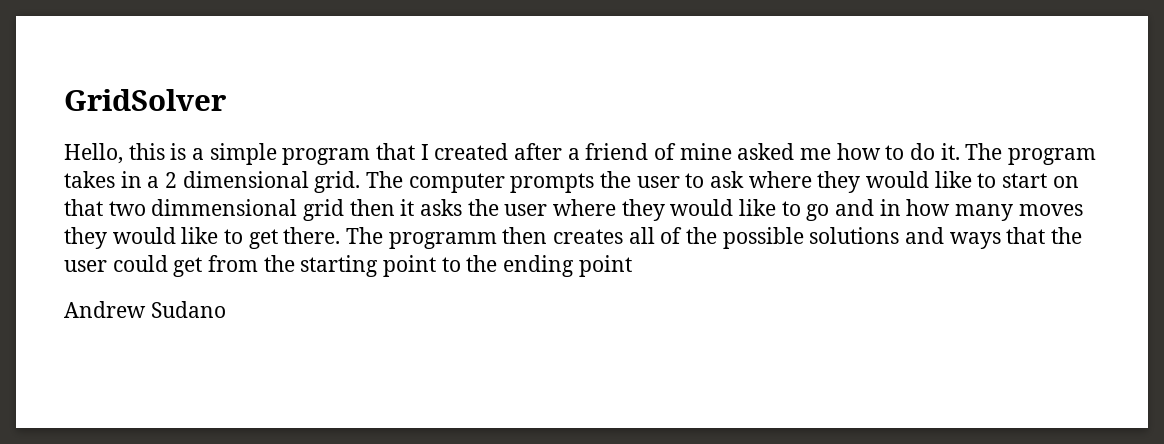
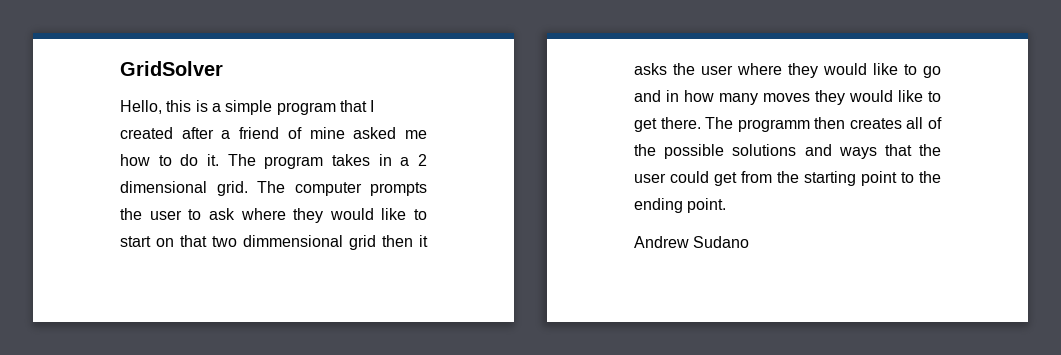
- The programm then creates all of the possible solutions and ways that the user could get from the starting point to the ending point
+ The programm then creates all of the possible solutions and ways that the user could get from the starting point to the ending point.

